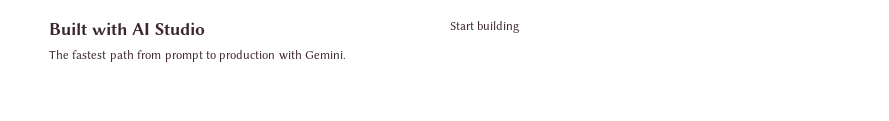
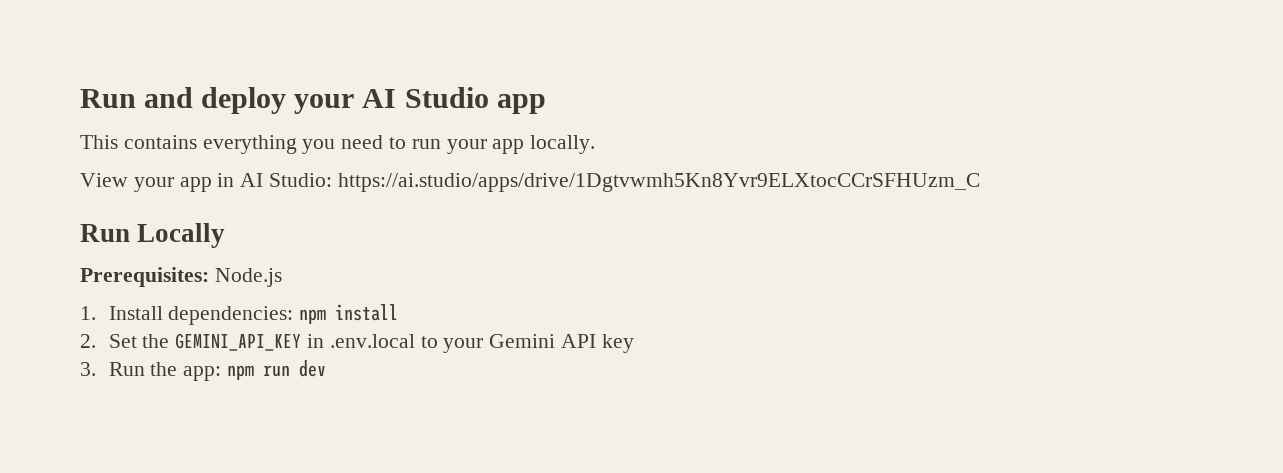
- Built with AI Studio
- The fastest path from prompt to production with Gemini.
- Start building
+ Run and deploy your AI Studio app
+ This contains everything you need to run your app locally.
+ View your app in AI Studio: https://ai.studio/apps/drive/1Dgtvwmh5Kn8Yvr9ELXtocCCrSFHUzm_C
+ Run Locally
+ Prerequisites: Node.js
+ 1. Install dependencies: npm install
+ 2. Set the GEMINI_API_KEY in .env.local to your Gemini API key
+ 3. Run the app: npm run dev

